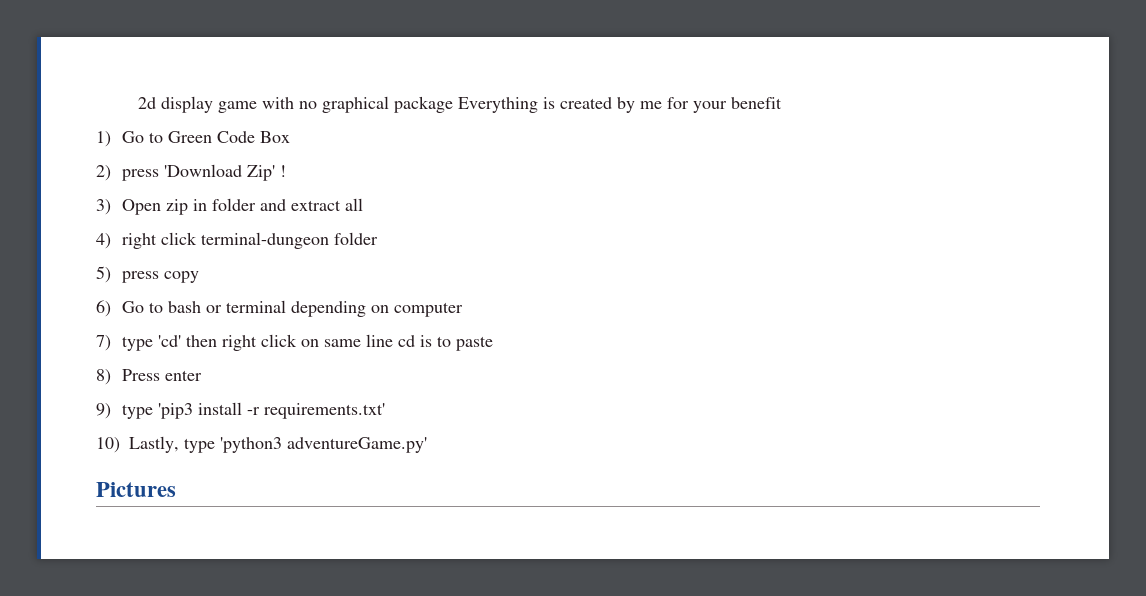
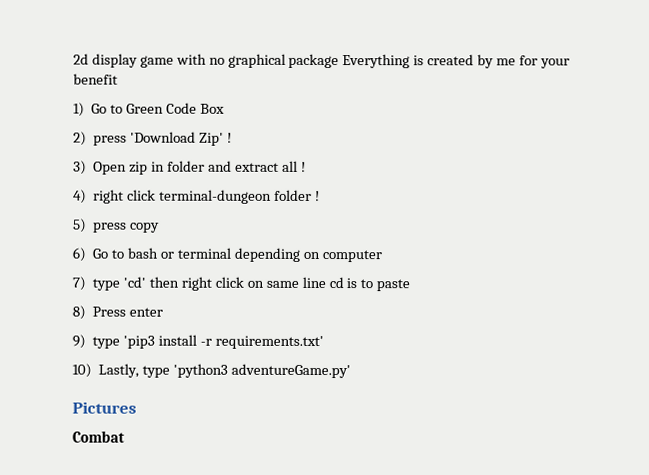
- 3) Open zip in folder and extract all
+ 3) Open zip in folder and extract all !
- 4) right click terminal-dungeon folder
+ 4) right click terminal-dungeon folder !
+ Combat

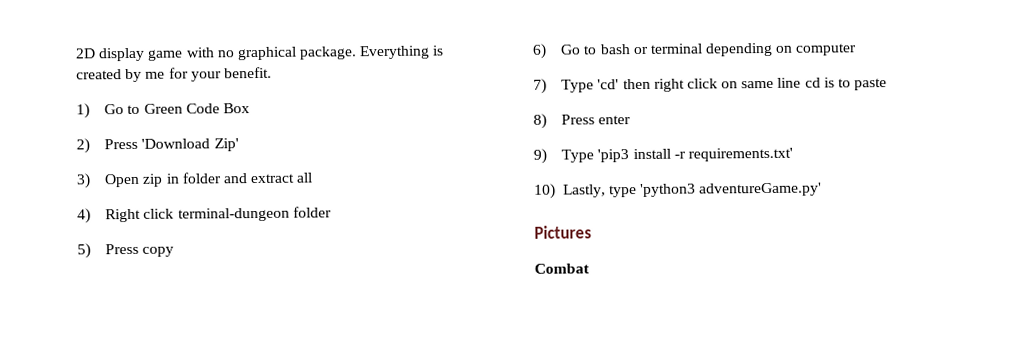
- 2d display game with no graphical package Everything is created by me for your benefit
+ 2D display game with no graphical package. Everything is created by me for your benefit.
- 2) press 'Download Zip' !
+ 2) Press 'Download Zip'
- 3) Open zip in folder and extract all !
+ 3) Open zip in folder and extract all
- 4) right click terminal-dungeon folder !
+ 4) Right click terminal-dungeon folder
- 5) press copy
+ 5) Press copy
- 7) type 'cd' then right click on same line cd is to paste
+ 7) Type 'cd' then right click on same line cd is to paste
- 9) type 'pip3 install -r requirements.txt'
+ 9) Type 'pip3 install -r requirements.txt'

